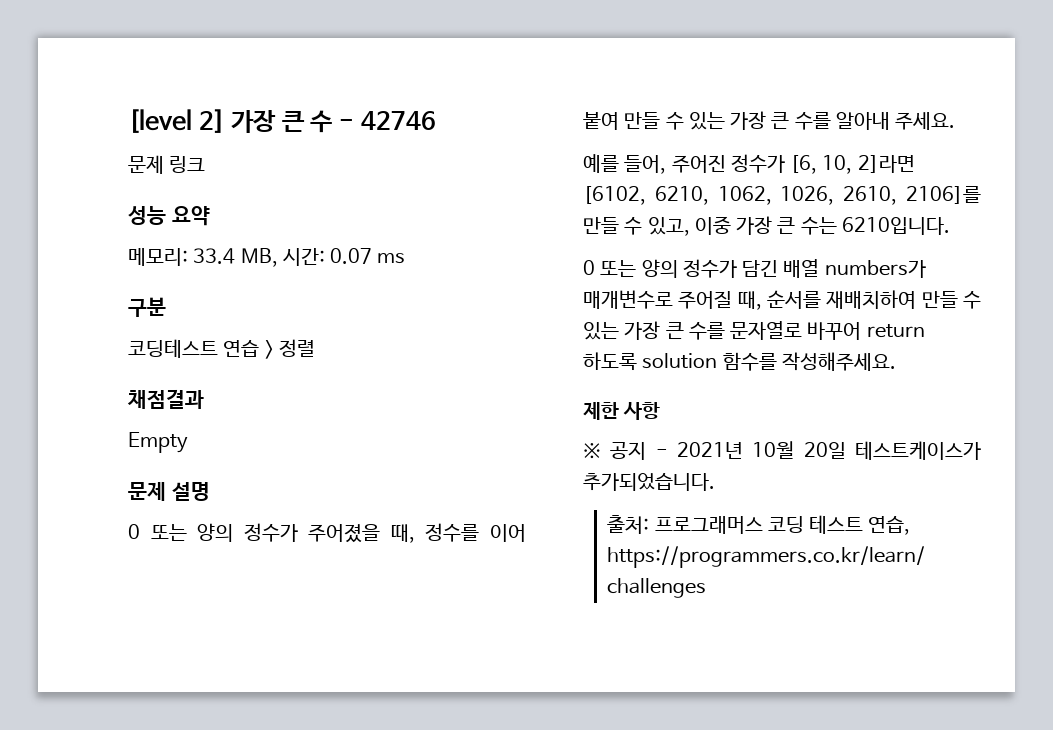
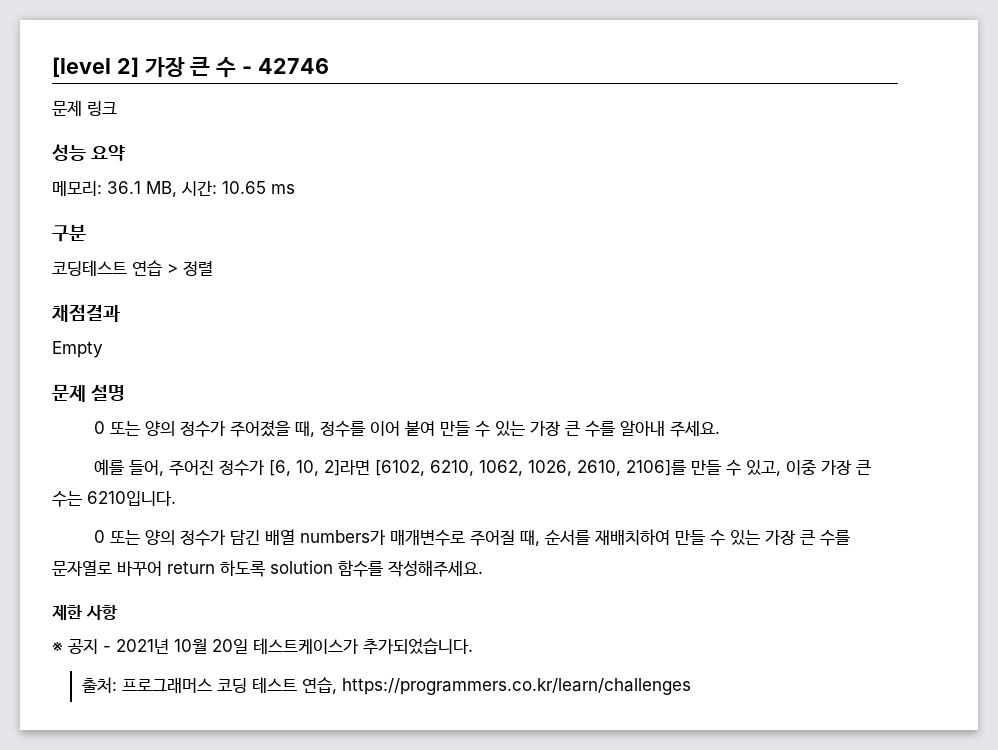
- 메모리: 33.4 MB, 시간: 0.07 ms
+ 메모리: 36.1 MB, 시간: 10.65 ms

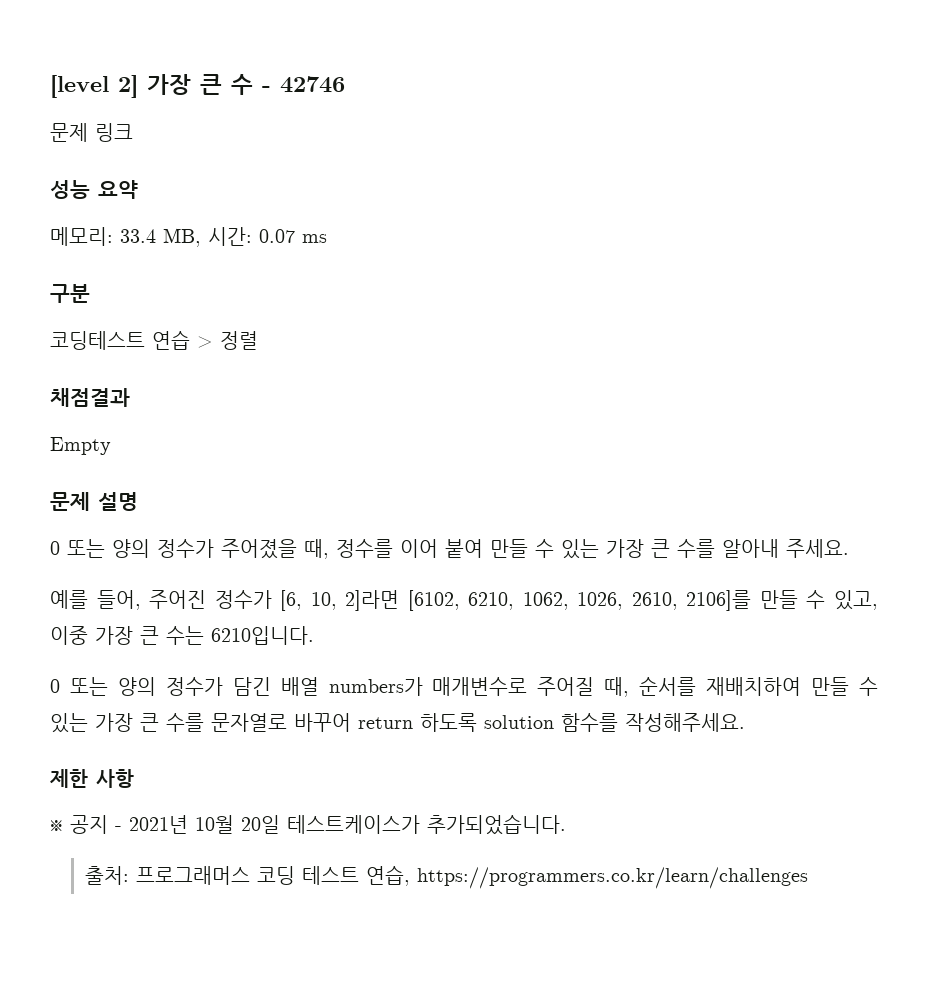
- 메모리: 36.1 MB, 시간: 10.65 ms
+ 메모리: 33.4 MB, 시간: 0.07 ms

